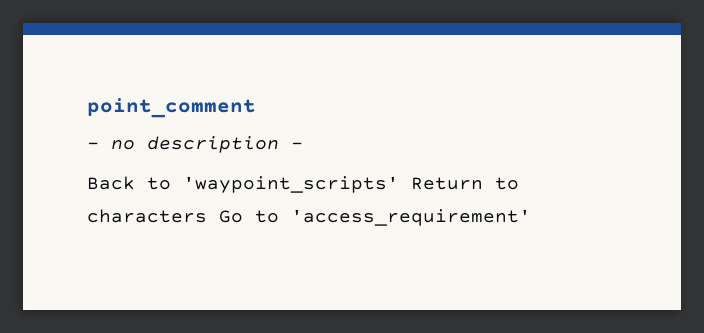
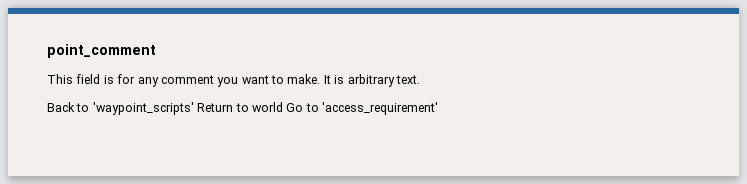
- - no description -
+ This field is for any comment you want to make. It is arbitrary text.
- Back to 'waypoint_scripts' Return to characters Go to 'access_requirement'
+ Back to 'waypoint_scripts' Return to world Go to 'access_requirement'

